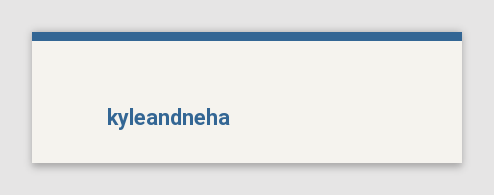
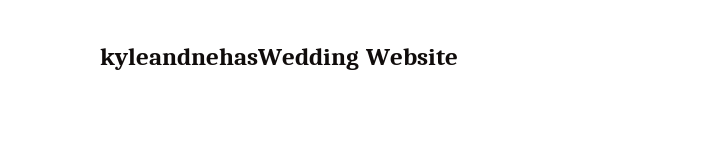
- kyleandneha
+ kyleandnehasWedding Website

